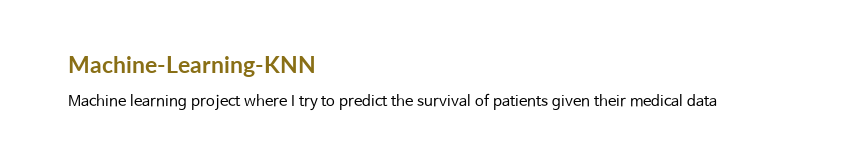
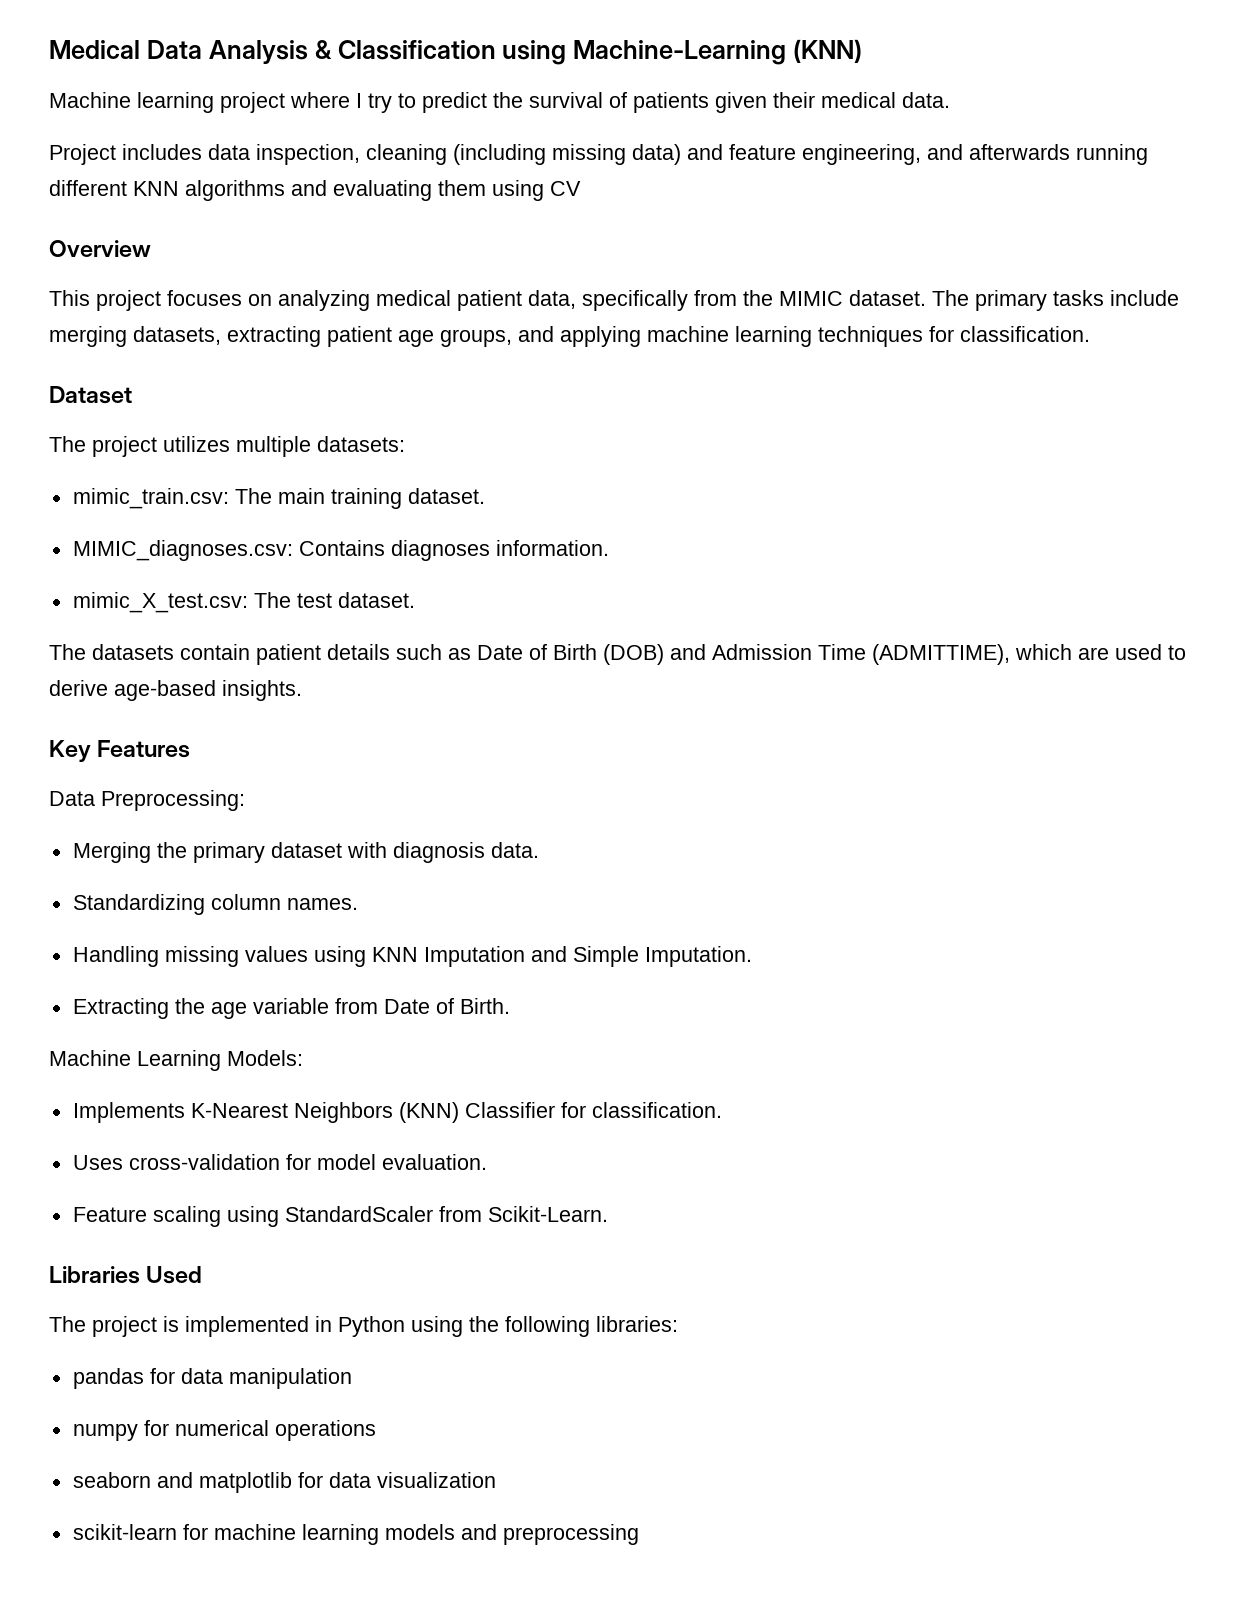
- Machine-Learning-KNN
+ Medical Data Analysis & Classification using Machine-Learning (KNN)
- Machine learning project where I try to predict the survival of patients given their medical data
+ Machine learning project where I try to predict the survival of patients given their medical data.
+ Project includes data inspection, cleaning (including missing data) and feature engineering, and afterwards running different KNN algorithms and evaluating them using CV
+ Overview
+ This project focuses on analyzing medical patient data, specifically from the MIMIC dataset. The primary tasks include merging datasets, extracting patient age groups, and applying machine learning techniques for classification.
+ Dataset
+ The project utilizes multiple datasets:
+ mimic_train.csv: The main training dataset.
+ MIMIC_diagnoses.csv: Contains diagnoses information.
+ mimic_X_test.csv: The test dataset.
+ The datasets contain patient details such as Date of Birth (DOB) and Admission Time (ADMITTIME), which are used to derive age-based insights.
+ Key Features
+ Data Preprocessing:
+ Merging the primary dataset with diagnosis data.
+ Standardizing column names.
+ Handling missing values using KNN Imputation and Simple Imputation.
+ Extracting the age variable from Date of Birth.
+ Machine Learning Models:
+ Implements K-Nearest Neighbors (KNN) Classifier for classification.
+ Uses cross-validation for model evaluation.
+ Feature scaling using StandardScaler from Scikit-Learn.
+ Libraries Used
+ The project is implemented in Python using the following libraries:
+ pandas for data manipulation
+ numpy for numerical operations
+ seaborn and matplotlib for data visualization
+ scikit-learn for machine learning models and preprocessing

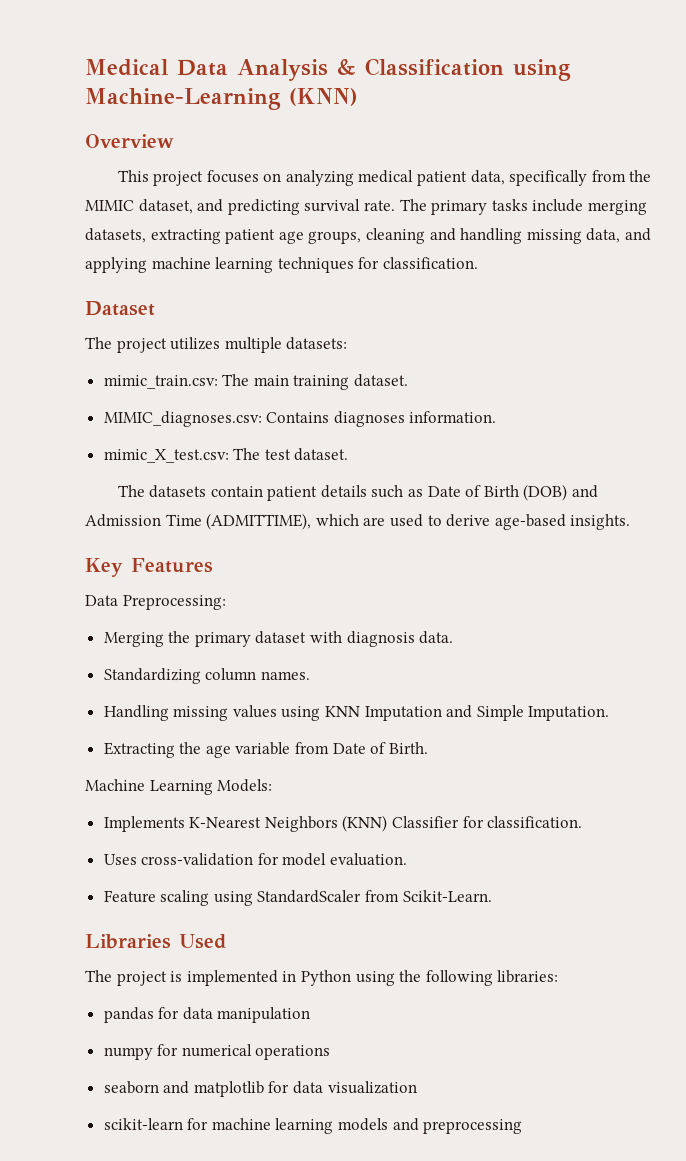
- Machine learning project where I try to predict the survival of patients given their medical data.
- Project includes data inspection, cleaning (including missing data) and feature engineering, and afterwards running different KNN algorithms and evaluating them using CV
- This project focuses on analyzing medical patient data, specifically from the MIMIC dataset.
+ This project focuses on analyzing medical patient data, specifically from the MIMIC dataset, and predicting survival rate.
- The primary tasks include merging datasets, extracting patient age groups, and applying machine learning techniques for classification.
+ The primary tasks include merging datasets, extracting patient age groups, cleaning and handling missing data, and applying machine learning techniques for classification.

